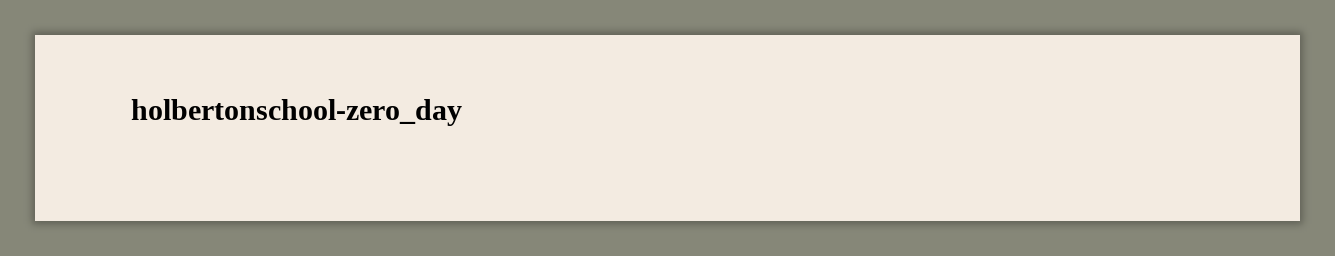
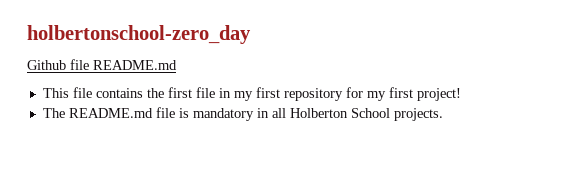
+ Github file README.md
+ This file contains the first file in my first repository for my first project!
+ The README.md file is mandatory in all Holberton School projects.

